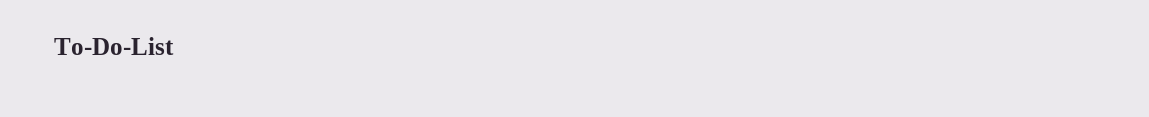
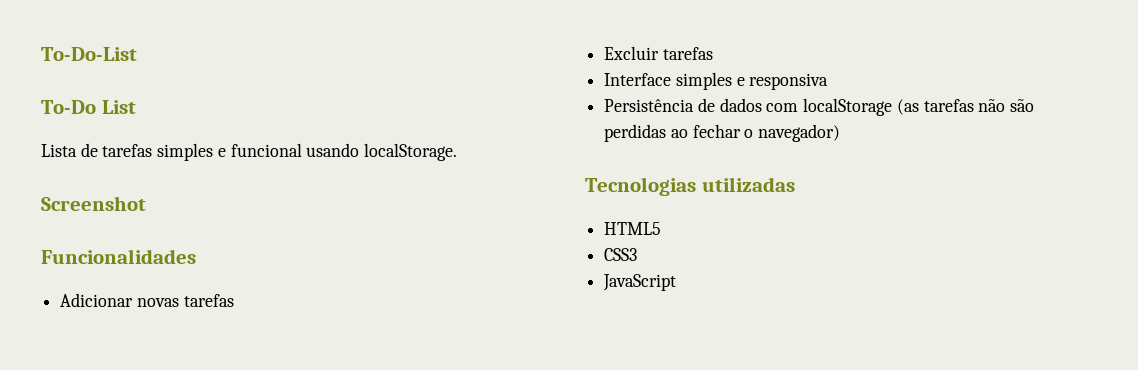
+ To-Do List
+ Lista de tarefas simples e funcional usando localStorage.
+ Screenshot
+ Funcionalidades
+ Adicionar novas tarefas
+ Excluir tarefas
+ Interface simples e responsiva
+ Persistência de dados com localStorage (as tarefas não são perdidas ao fechar o navegador)
+ Tecnologias utilizadas
+ HTML5
+ CSS3
+ JavaScript

